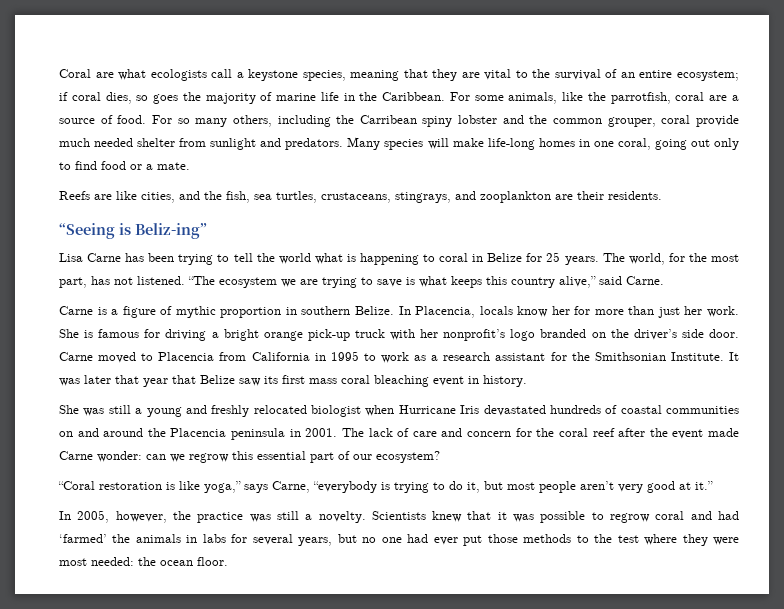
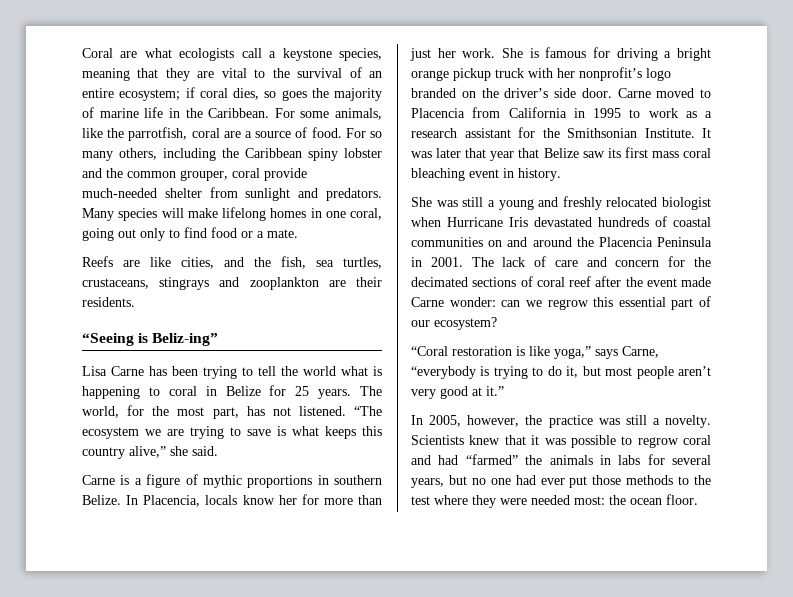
- For so many others, including the Carribean spiny lobster and the common grouper, coral provide much needed shelter from sunlight and predators.
+ For so many others, including the Caribbean spiny lobster and the common grouper, coral provide much-needed shelter from sunlight and predators.
- Many species will make life-long homes in one coral, going out only to find food or a mate.
+ Many species will make lifelong homes in one coral, going out only to find food or a mate.
- Reefs are like cities, and the fish, sea turtles, crustaceans, stingrays, and zooplankton are their residents.
+ Reefs are like cities, and the fish, sea turtles, crustaceans, stingrays and zooplankton are their residents.
- “The ecosystem we are trying to save is what keeps this country alive,” said Carne.
+ “The ecosystem we are trying to save is what keeps this country alive,” she said.
- Carne is a figure of mythic proportion in southern Belize.
+ Carne is a figure of mythic proportions in southern Belize.
- She is famous for driving a bright orange pick-up truck with her nonprofit’s logo branded on the driver’s side door.
+ She is famous for driving a bright orange pickup truck with her nonprofit’s logo branded on the driver’s side door.
- She was still a young and freshly relocated biologist when Hurricane Iris devastated hundreds of coastal communities on and around the Placencia peninsula in 2001.
+ She was still a young and freshly relocated biologist when Hurricane Iris devastated hundreds of coastal communities on and around the Placencia Peninsula in 2001.
- The lack of care and concern for the coral reef after the event made Carne wonder: can we regrow this essential part of our ecosystem?
+ The lack of care and concern for the decimated sections of coral reef after the event made Carne wonder: can we regrow this essential part of our ecosystem?
- Scientists knew that it was possible to regrow coral and had ‘farmed’ the animals in labs for several years, but no one had ever put those methods to the test where they were most needed: the ocean floor.
+ Scientists knew that it was possible to regrow coral and had “farmed” the animals in labs for several years, but no one had ever put those methods to the test where they were needed most: the ocean floor.

